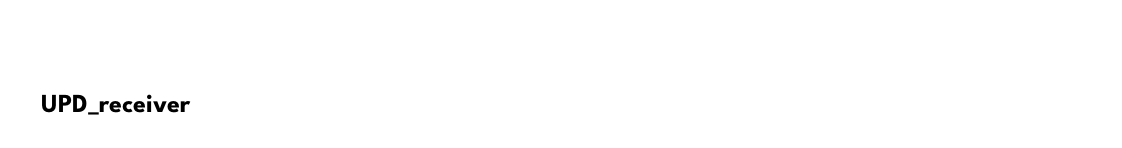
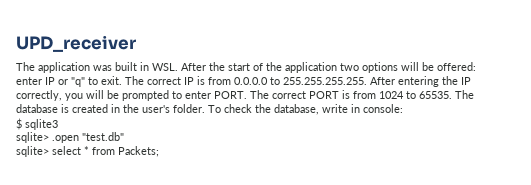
+ The application was built in WSL. After the start of the application two options will be offered: enter IP or "q" to exit. The correct IP is from 0.0.0.0 to 255.255.255.255. After entering the IP correctly, you will be prompted to enter PORT. The correct PORT is from 1024 to 65535. The database is created in the user's folder. To check the database, write in console:
+ $ sqlite3
+ sqlite> .open "test.db"
+ sqlite> select * from Packets;

